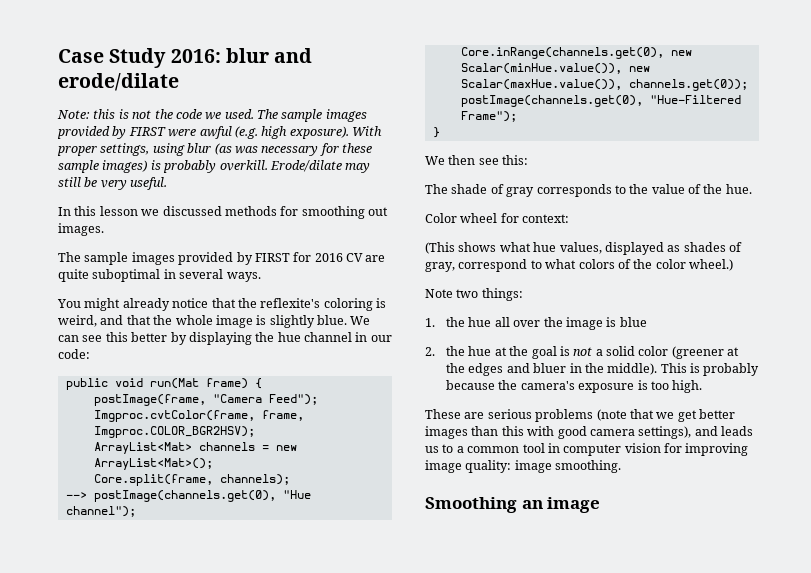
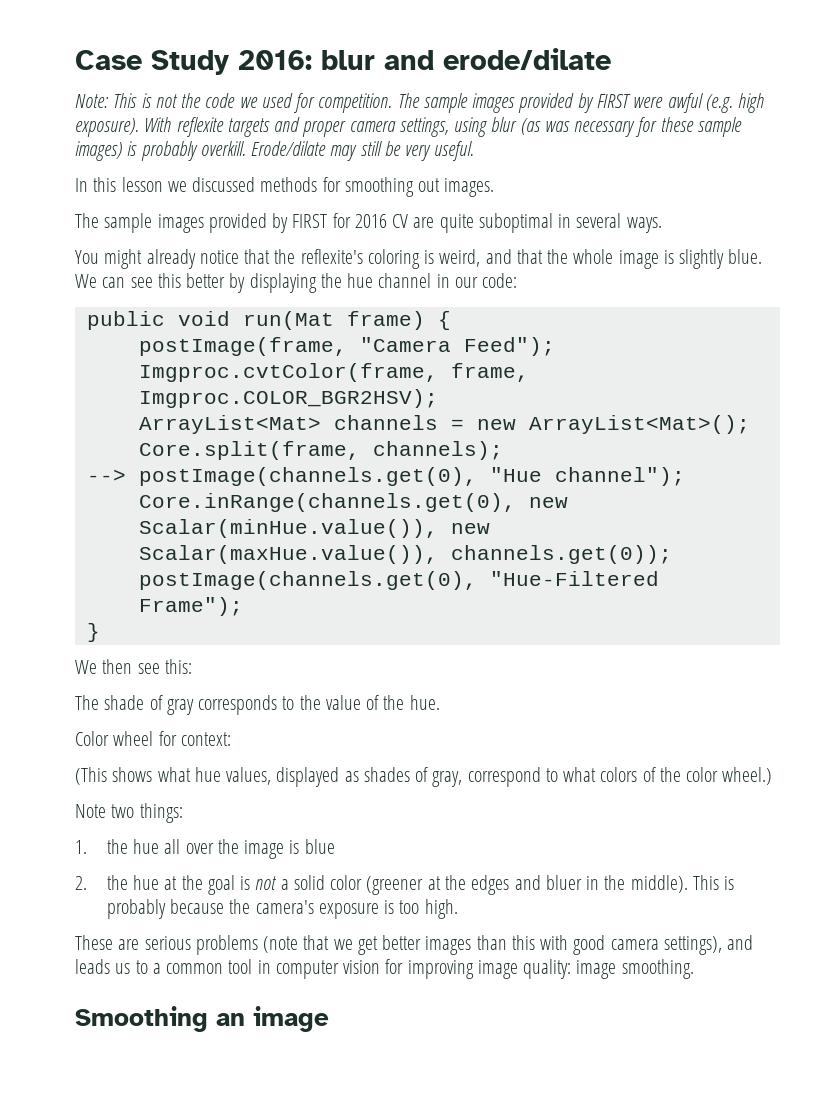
- Note: this is not the code we used.
+ Note: This is not the code we used for competition.
- With proper settings, using blur (as was necessary for these sample images) is probably overkill.
+ With reflexite targets and proper camera settings, using blur (as was necessary for these sample images) is probably overkill.

